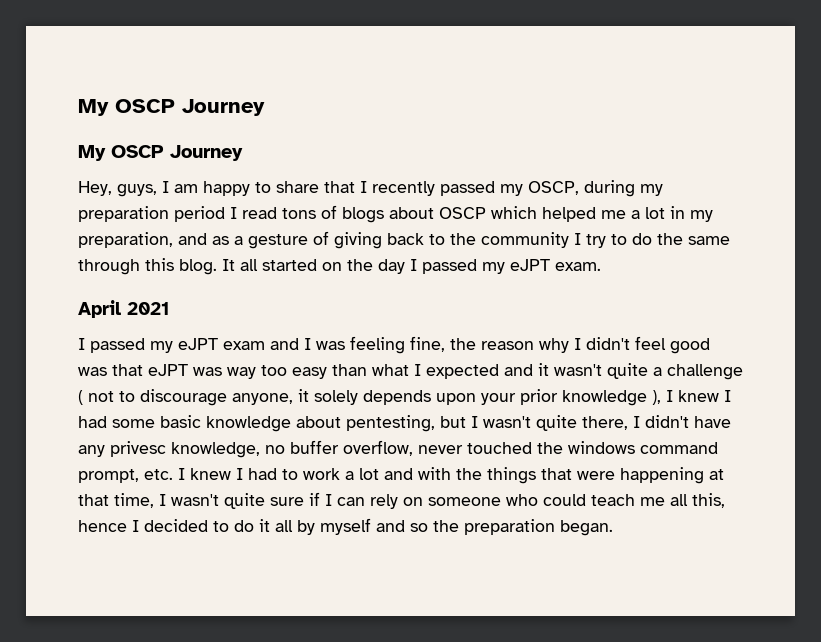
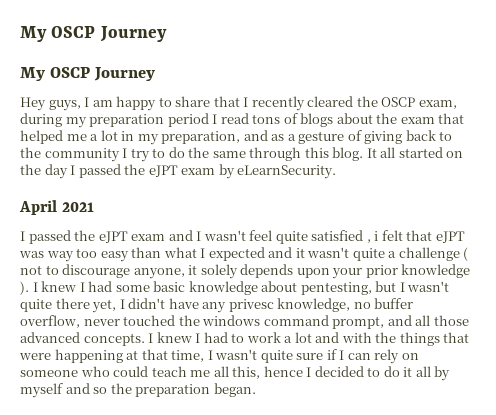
- Hey, guys, I am happy to share that I recently passed my OSCP, during my preparation period I read tons of blogs about OSCP which helped me a lot in my preparation, and as a gesture of giving back to the community I try to do the same through this blog.
+ Hey guys, I am happy to share that I recently cleared the OSCP exam, during my preparation period I read tons of blogs about the exam that helped me a lot in my preparation, and as a gesture of giving back to the community I try to do the same through this blog.
- It all started on the day I passed my eJPT exam.
+ It all started on the day I passed the eJPT exam by eLearnSecurity.
- I passed my eJPT exam and I was feeling fine, the reason why I didn't feel good was that eJPT was way too easy than what I expected and it wasn't quite a challenge ( not to discourage anyone, it solely depends upon your prior knowledge ), I knew I had some basic knowledge about pentesting, but I wasn't quite there, I didn't have any privesc knowledge, no buffer overflow, never touched the windows command prompt, etc. I knew I had to work a lot and with the things that were happening at that time, I wasn't quite sure if I can rely on someone who could teach me all this, hence I decided to do it all by myself and so the preparation began.
+ I passed the eJPT exam and I wasn't feel quite satisfied , i felt that eJPT was way too easy than what I expected and it wasn't quite a challenge ( not to discourage anyone, it solely depends upon your prior knowledge ). I knew I had some basic knowledge about pentesting, but I wasn't quite there yet, I didn't have any privesc knowledge, no buffer overflow, never touched the windows command prompt, and all those advanced concepts. I knew I had to work a lot and with the things that were happening at that time, I wasn't quite sure if I can rely on someone who could teach me all this, hence I decided to do it all by myself and so the preparation began.

